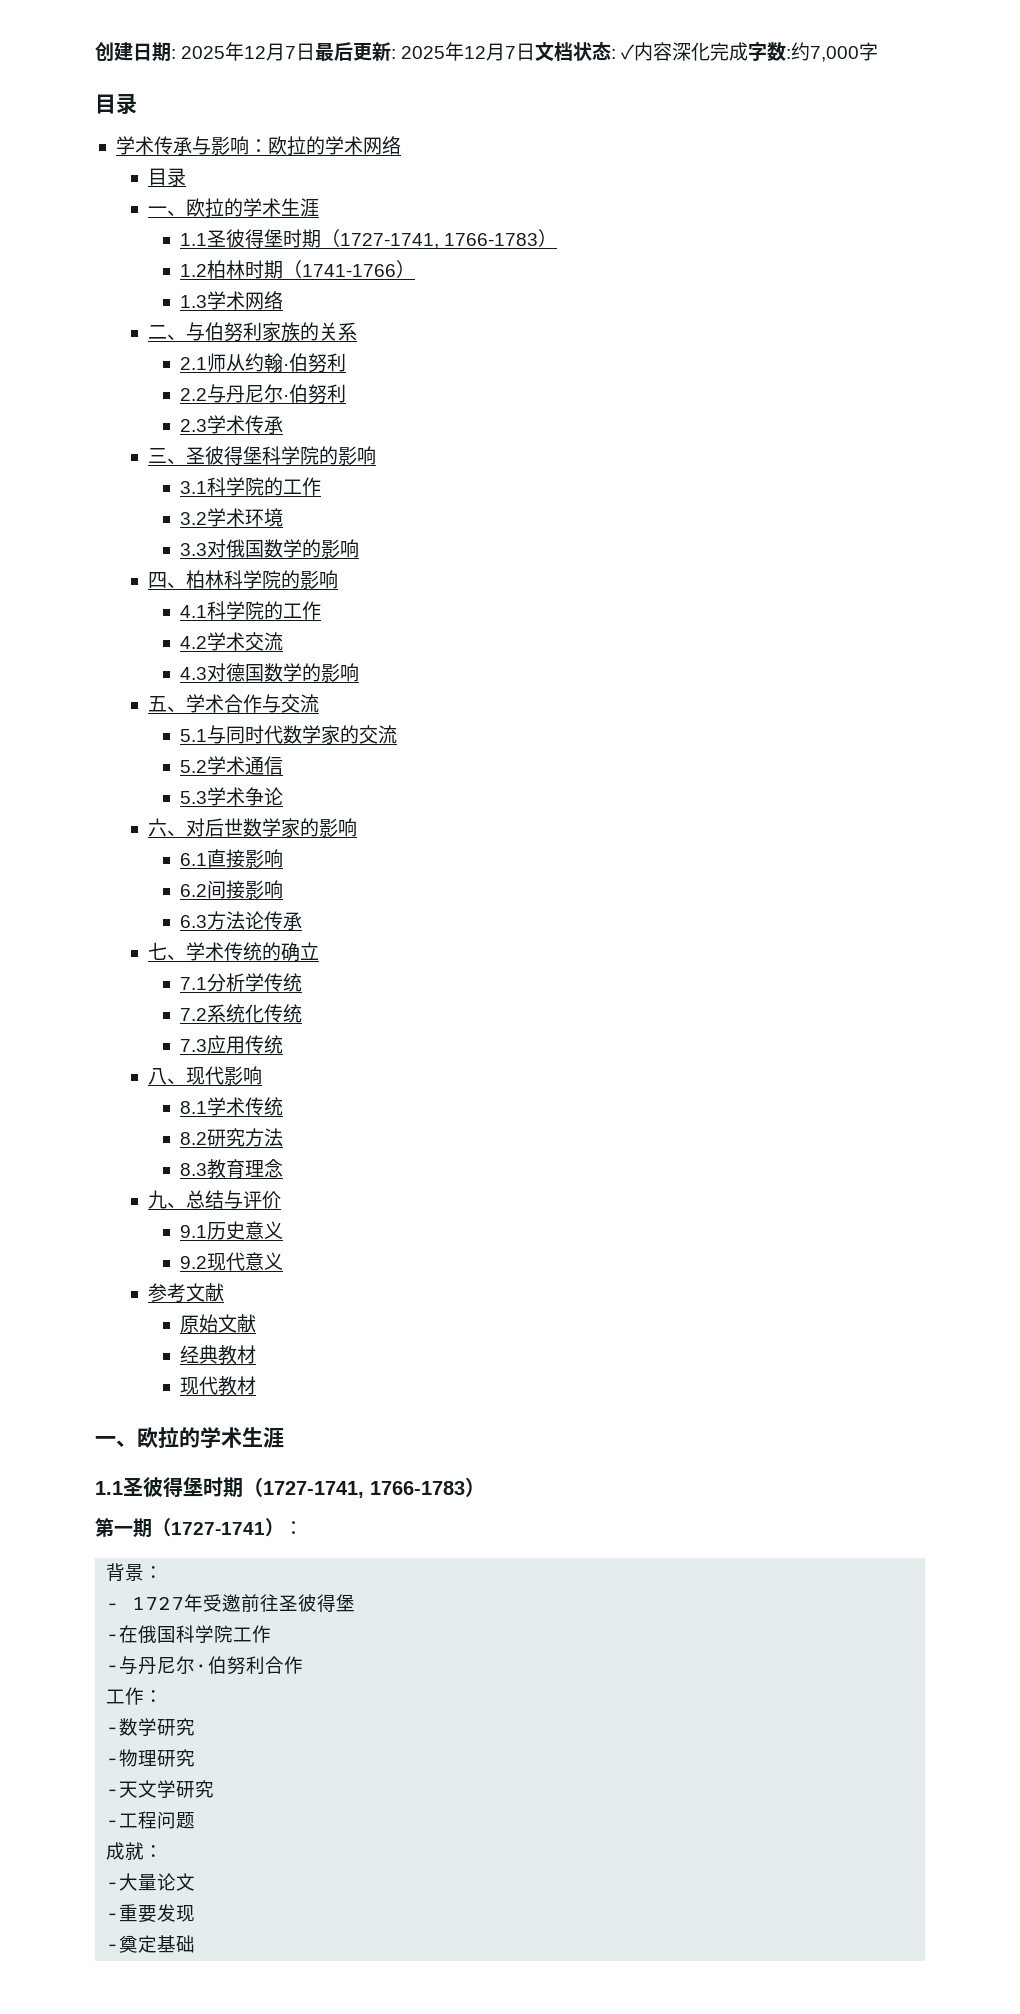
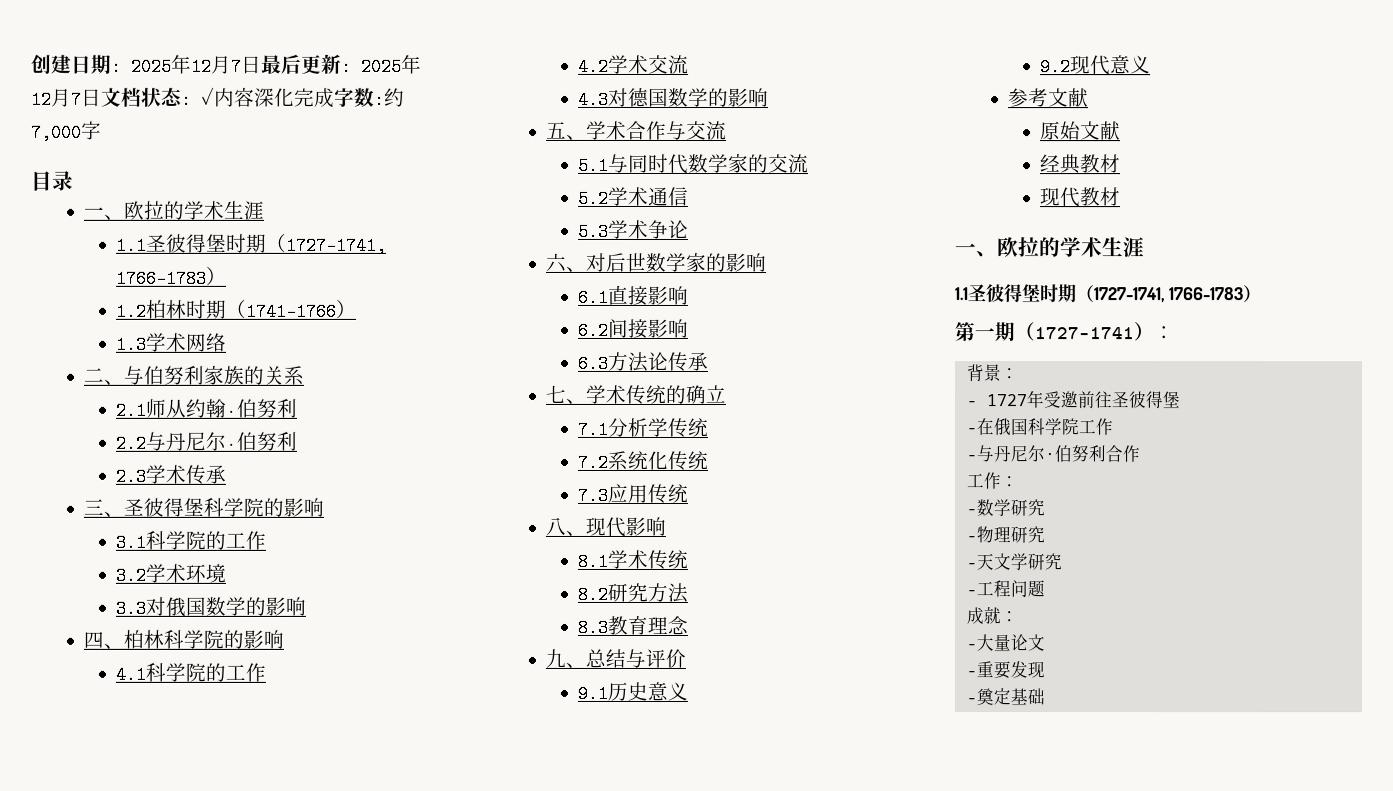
- 学术传承与影响：欧拉的学术网络
- 目录

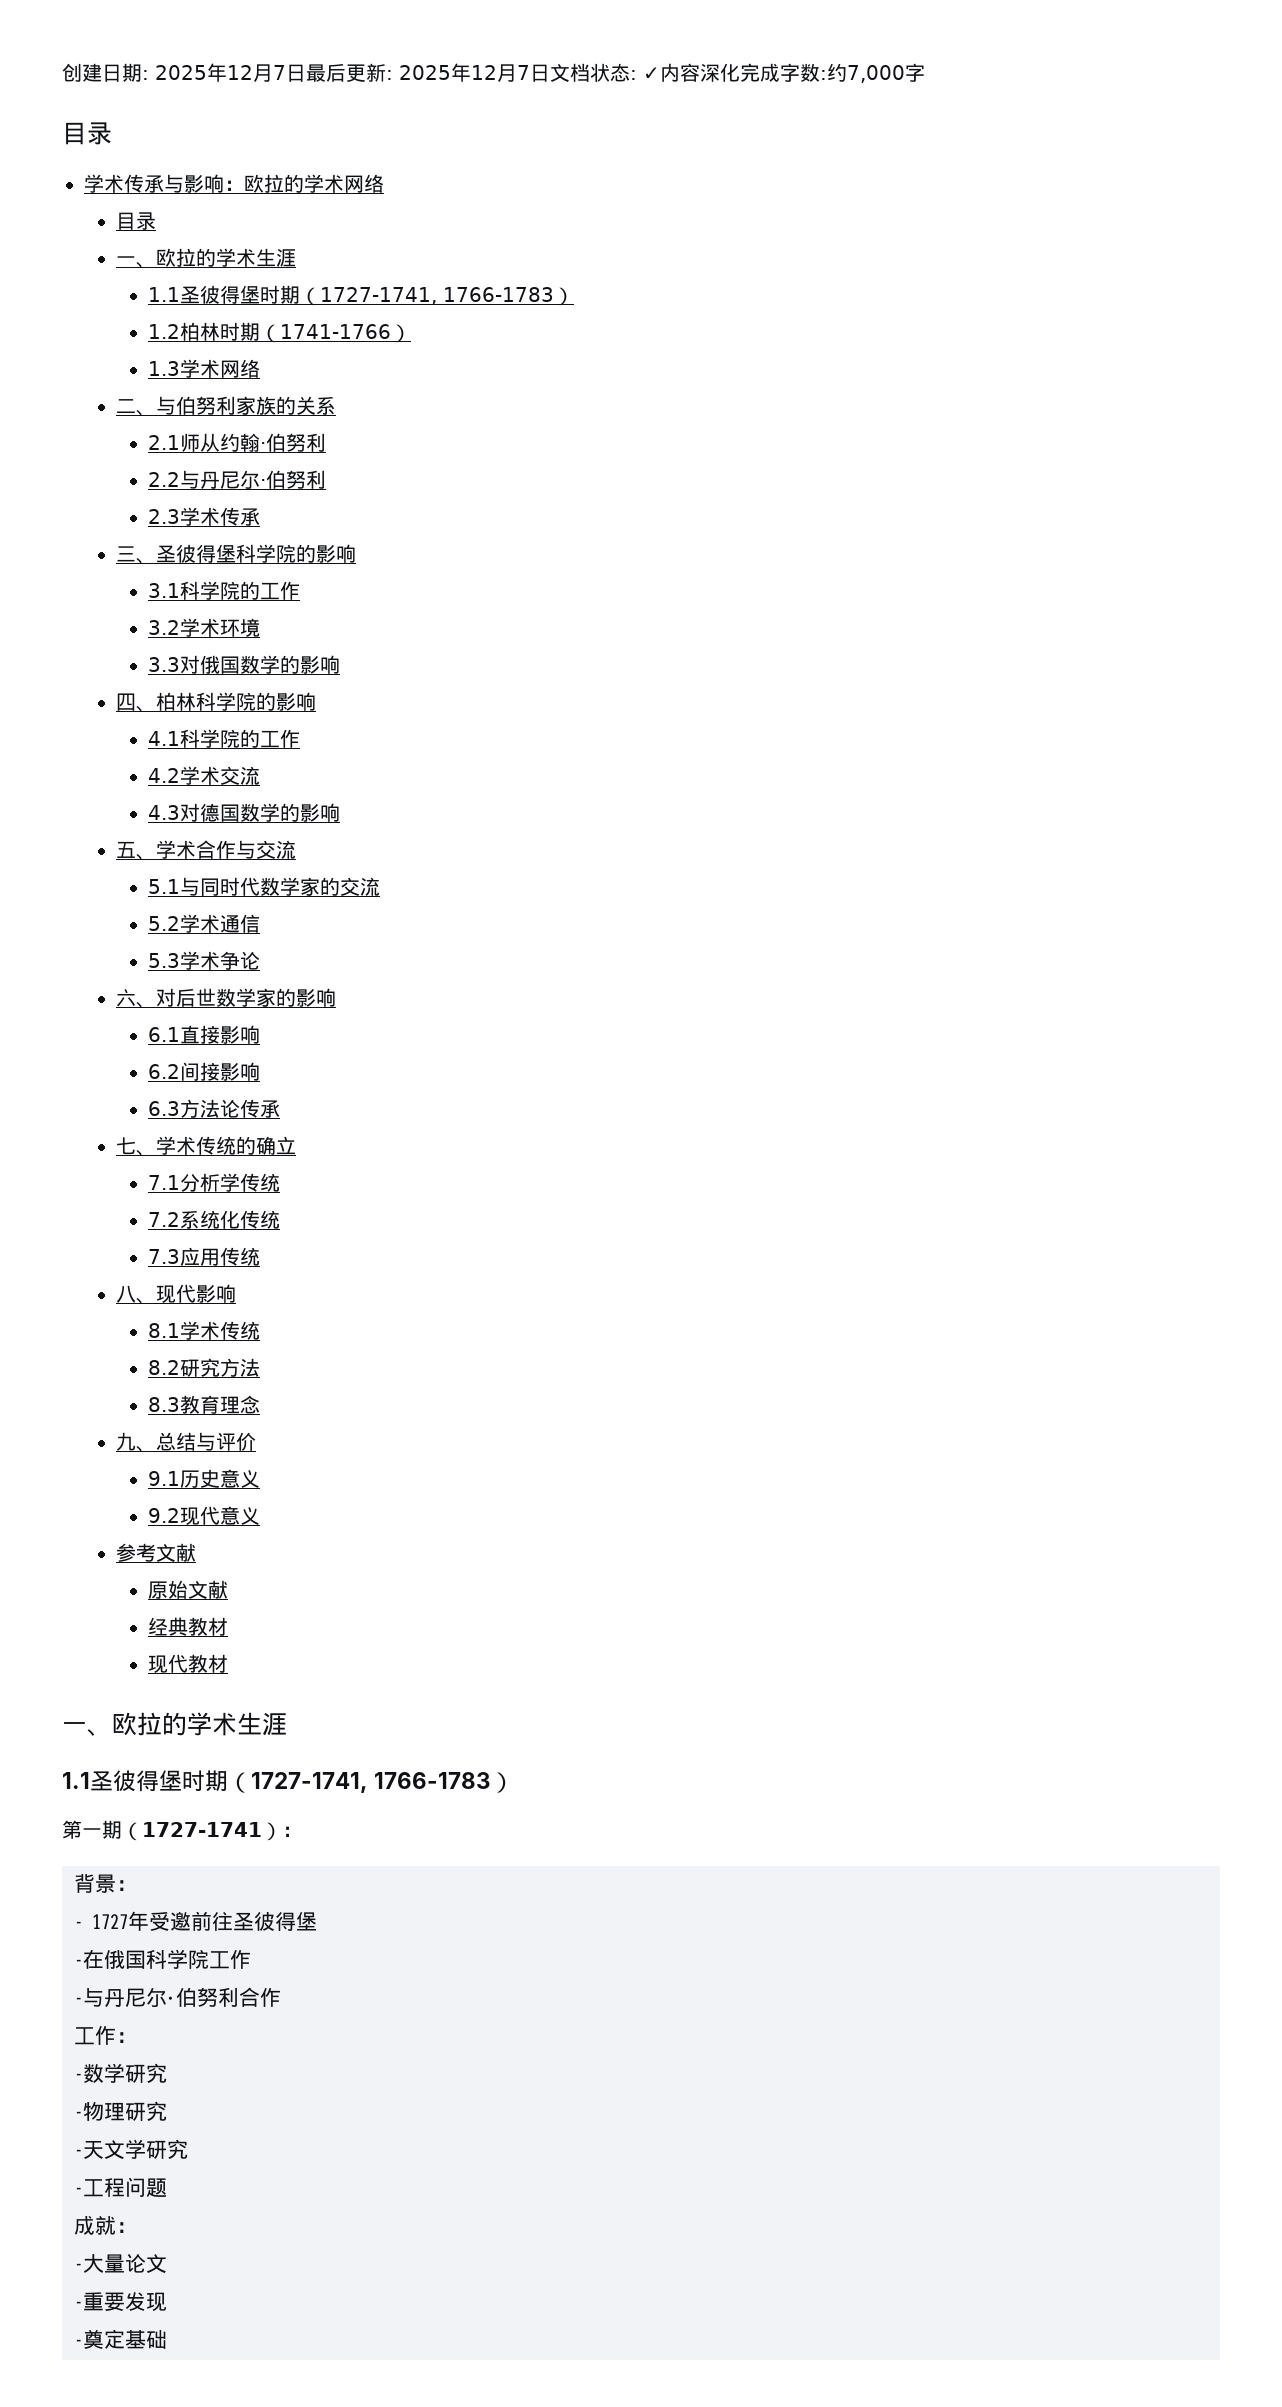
+ 学术传承与影响：欧拉的学术网络
+ 目录

